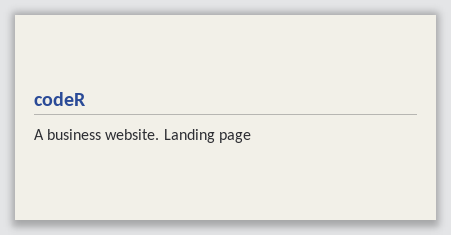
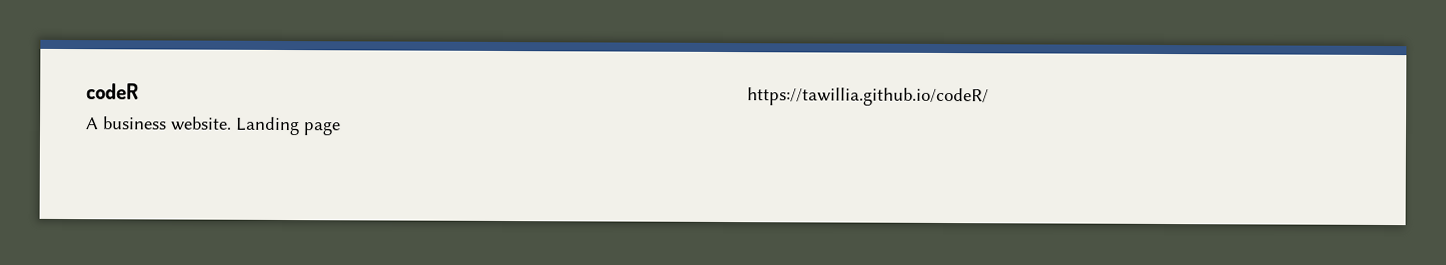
+ https://tawillia.github.io/codeR/

